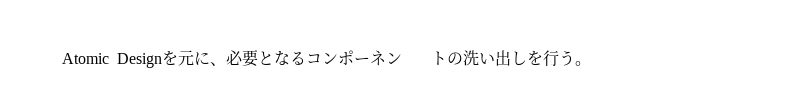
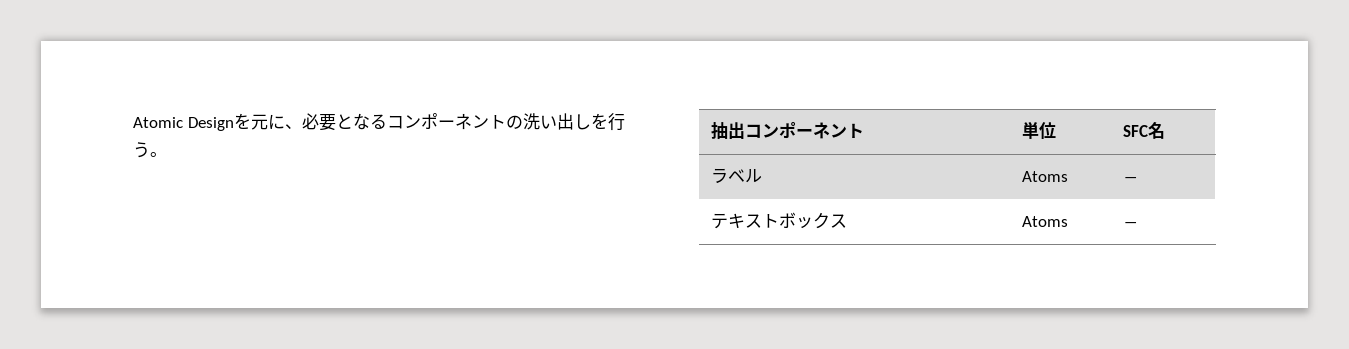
+ 抽出コンポーネント | 単位 | SFC名
+ ラベル | Atoms | ―
+ テキストボックス | Atoms | ―

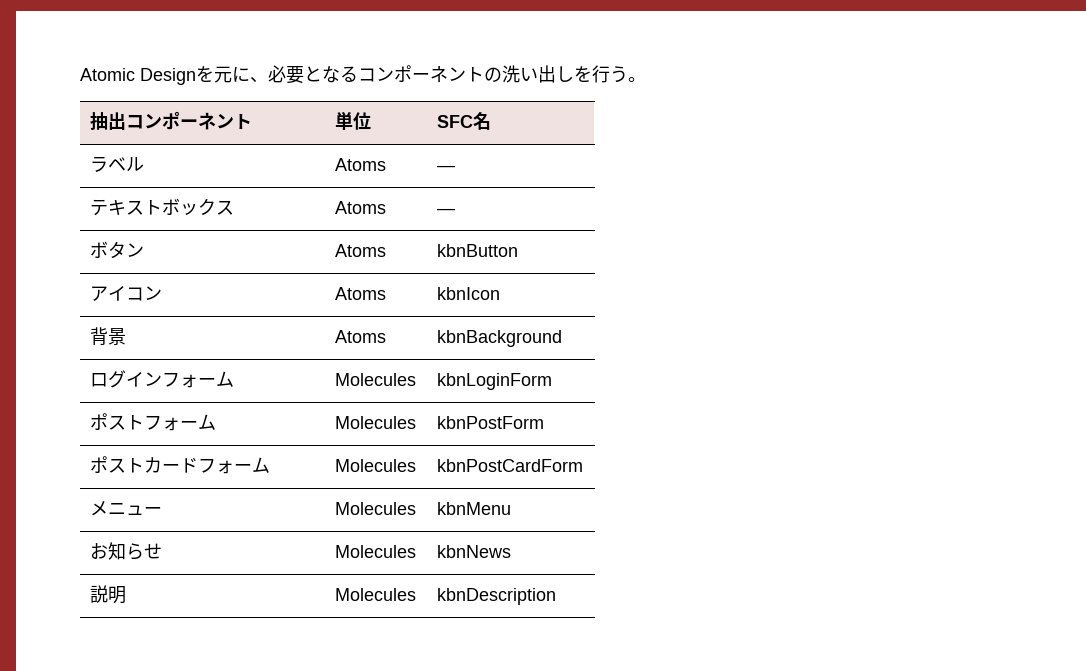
+ ボタン | Atoms | kbnButton
+ アイコン | Atoms | kbnIcon
+ 背景 | Atoms | kbnBackground
+ ログインフォーム | Molecules | kbnLoginForm
+ ポストフォーム | Molecules | kbnPostForm
+ ポストカードフォーム | Molecules | kbnPostCardForm
+ メニュー | Molecules | kbnMenu
+ お知らせ | Molecules | kbnNews
+ 説明 | Molecules | kbnDescription

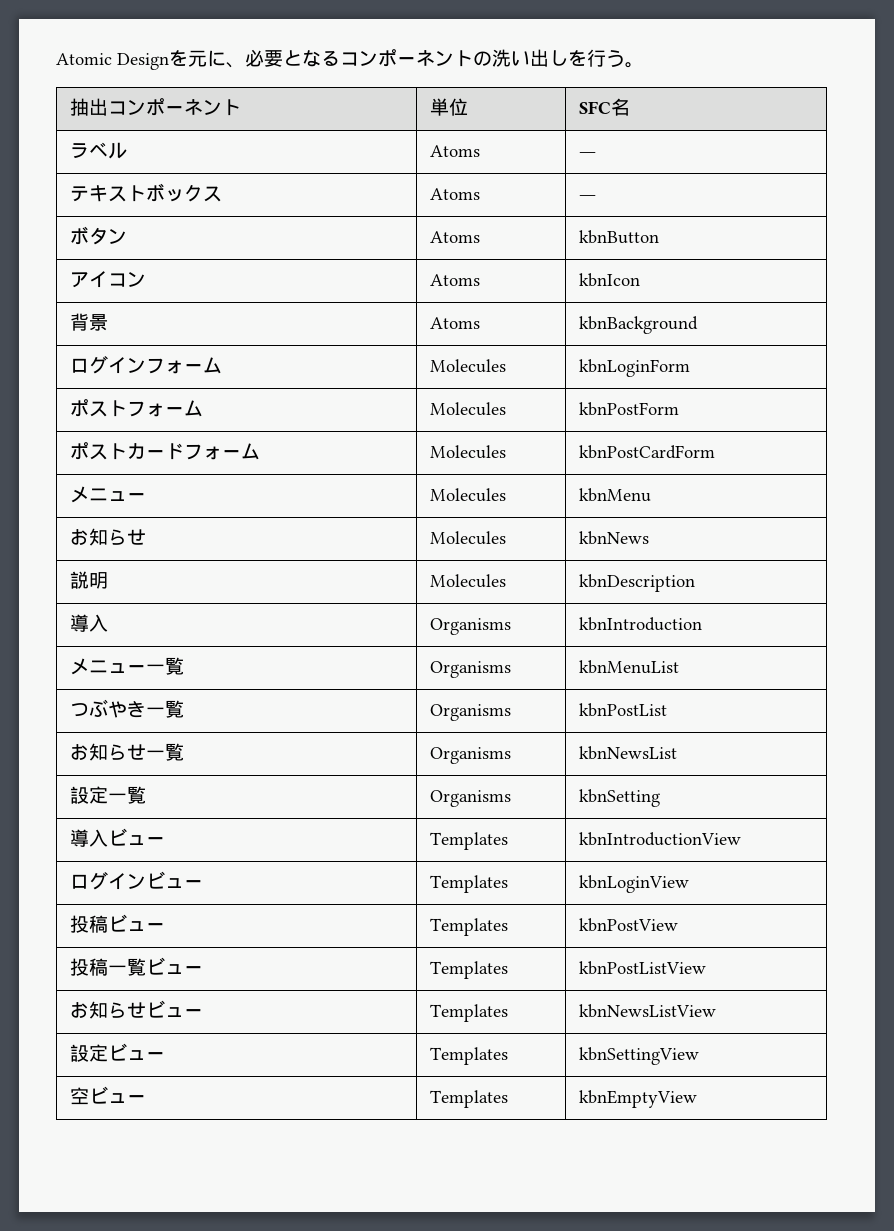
+ 導入 | Organisms | kbnIntroduction
+ メニュー一覧 | Organisms | kbnMenuList
+ つぶやき一覧 | Organisms | kbnPostList
+ お知らせ一覧 | Organisms | kbnNewsList
+ 設定一覧 | Organisms | kbnSetting
+ 導入ビュー | Templates | kbnIntroductionView
+ ログインビュー | Templates | kbnLoginView
+ 投稿ビュー | Templates | kbnPostView
+ 投稿一覧ビュー | Templates | kbnPostListView
+ お知らせビュー | Templates | kbnNewsListView
+ 設定ビュー | Templates | kbnSettingView
+ 空ビュー | Templates | kbnEmptyView

